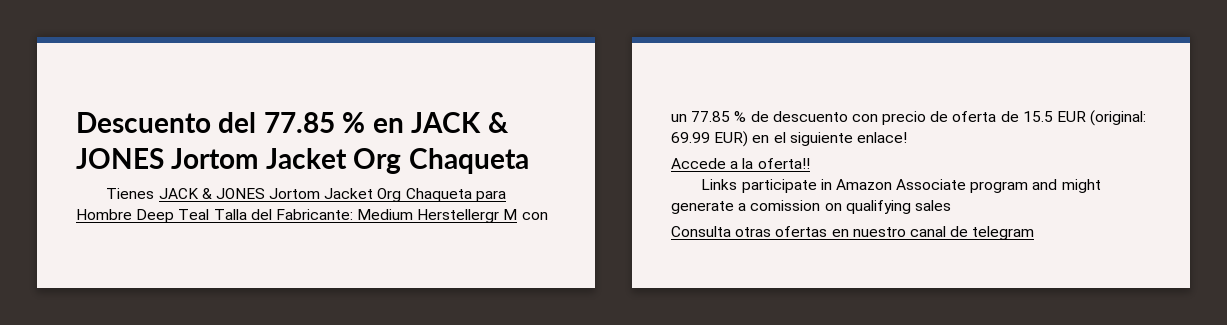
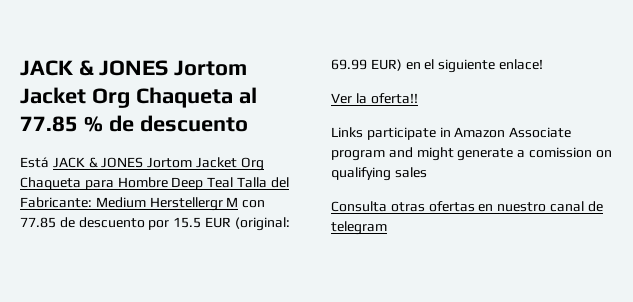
- Descuento del 77.85 % en JACK & JONES Jortom Jacket Org Chaqueta
- Tienes JACK & JONES Jortom Jacket Org Chaqueta para Hombre Deep Teal Talla del Fabricante: Medium Herstellergr M con un 77.85 % de descuento con precio de oferta de 15.5 EUR (original: 69.99 EUR) en el siguiente enlace!
+ JACK & JONES Jortom Jacket Org Chaqueta al 77.85 % de descuento
+ Está JACK & JONES Jortom Jacket Org Chaqueta para Hombre Deep Teal Talla del Fabricante: Medium Herstellergr M con 77.85 de descuento por 15.5 EUR (original: 69.99 EUR) en el siguiente enlace!
- Accede a la oferta!!
+ Ver la oferta!!

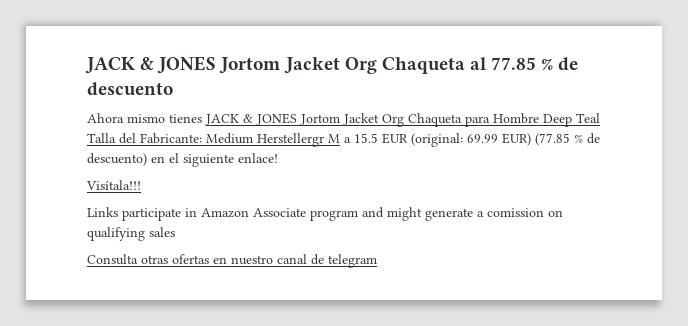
- Está JACK & JONES Jortom Jacket Org Chaqueta para Hombre Deep Teal Talla del Fabricante: Medium Herstellergr M con 77.85 de descuento por 15.5 EUR (original: 69.99 EUR) en el siguiente enlace!
+ Ahora mismo tienes JACK & JONES Jortom Jacket Org Chaqueta para Hombre Deep Teal Talla del Fabricante: Medium Herstellergr M a 15.5 EUR (original: 69.99 EUR) (77.85 % de descuento) en el siguiente enlace!
- Ver la oferta!!
+ Visítala!!!

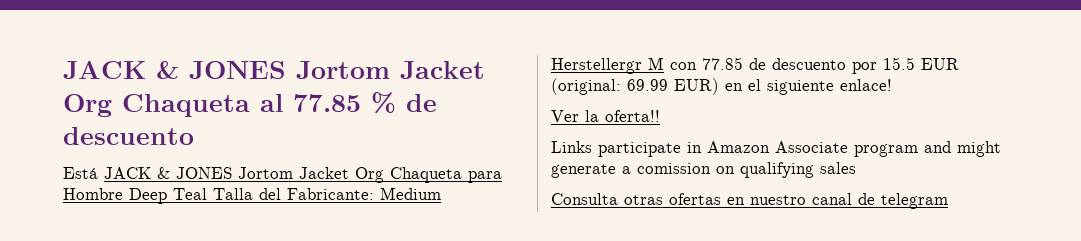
- Ahora mismo tienes JACK & JONES Jortom Jacket Org Chaqueta para Hombre Deep Teal Talla del Fabricante: Medium Herstellergr M a 15.5 EUR (original: 69.99 EUR) (77.85 % de descuento) en el siguiente enlace!
+ Está JACK & JONES Jortom Jacket Org Chaqueta para Hombre Deep Teal Talla del Fabricante: Medium Herstellergr M con 77.85 de descuento por 15.5 EUR (original: 69.99 EUR) en el siguiente enlace!
- Visítala!!!
+ Ver la oferta!!

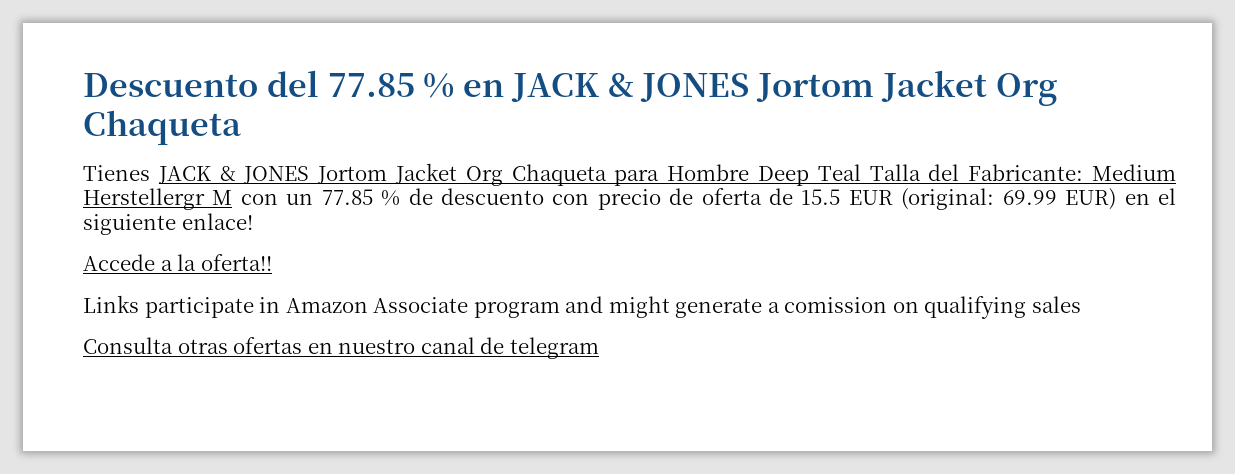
- JACK & JONES Jortom Jacket Org Chaqueta al 77.85 % de descuento
- Está JACK & JONES Jortom Jacket Org Chaqueta para Hombre Deep Teal Talla del Fabricante: Medium Herstellergr M con 77.85 de descuento por 15.5 EUR (original: 69.99 EUR) en el siguiente enlace!
+ Descuento del 77.85 % en JACK & JONES Jortom Jacket Org Chaqueta
+ Tienes JACK & JONES Jortom Jacket Org Chaqueta para Hombre Deep Teal Talla del Fabricante: Medium Herstellergr M con un 77.85 % de descuento con precio de oferta de 15.5 EUR (original: 69.99 EUR) en el siguiente enlace!
- Ver la oferta!!
+ Accede a la oferta!!

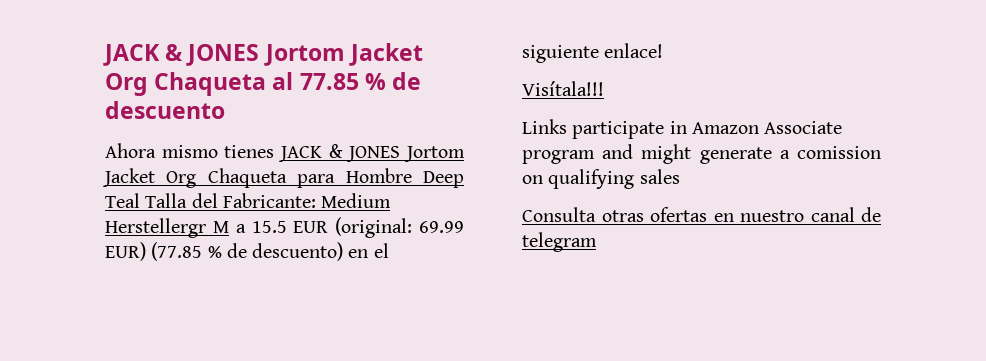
- Descuento del 77.85 % en JACK & JONES Jortom Jacket Org Chaqueta
- Tienes JACK & JONES Jortom Jacket Org Chaqueta para Hombre Deep Teal Talla del Fabricante: Medium Herstellergr M con un 77.85 % de descuento con precio de oferta de 15.5 EUR (original: 69.99 EUR) en el siguiente enlace!
+ JACK & JONES Jortom Jacket Org Chaqueta al 77.85 % de descuento
+ Ahora mismo tienes JACK & JONES Jortom Jacket Org Chaqueta para Hombre Deep Teal Talla del Fabricante: Medium Herstellergr M a 15.5 EUR (original: 69.99 EUR) (77.85 % de descuento) en el siguiente enlace!
- Accede a la oferta!!
+ Visítala!!!

